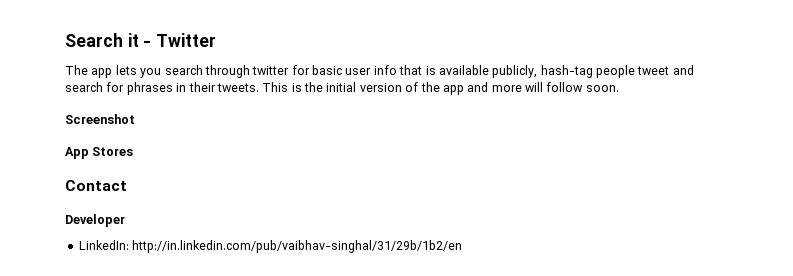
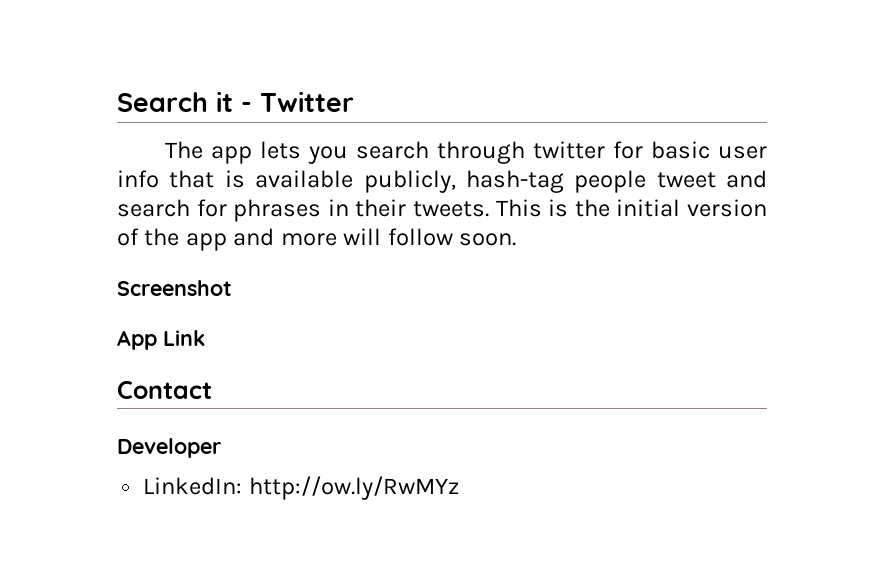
- App Stores
+ App Link
- LinkedIn: http://in.linkedin.com/pub/vaibhav-singhal/31/29b/1b2/en
+ LinkedIn: http://ow.ly/RwMYz

